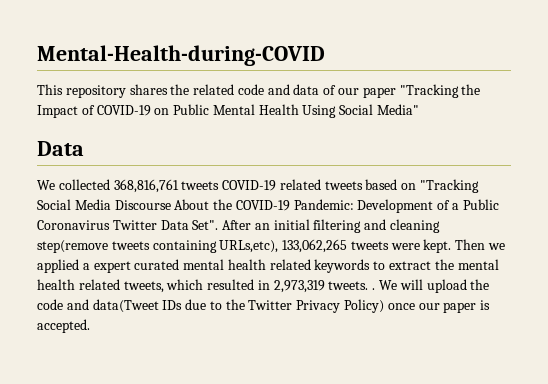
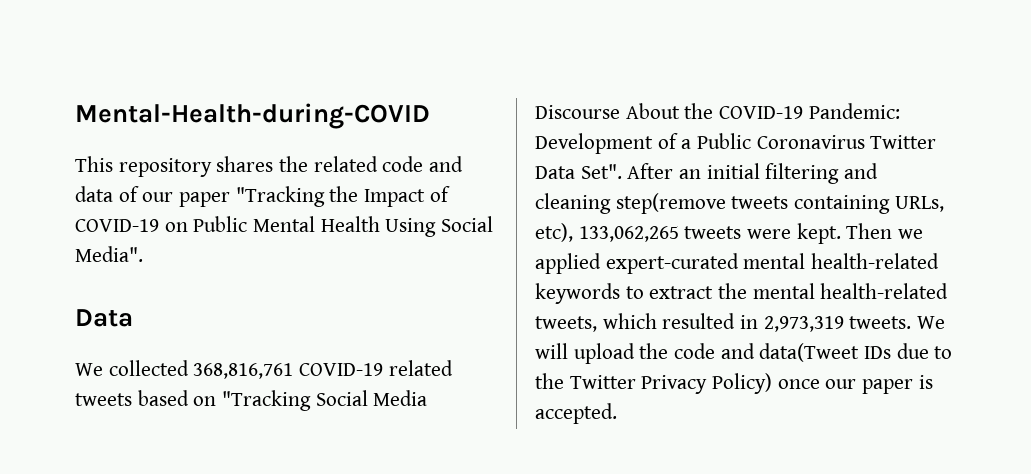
- This repository shares the related code and data of our paper "Tracking the Impact of COVID-19 on Public Mental Health Using Social Media"
+ This repository shares the related code and data of our paper "Tracking the Impact of COVID-19 on Public Mental Health Using Social Media".
- We collected 368,816,761 tweets COVID-19 related tweets based on "Tracking Social Media Discourse About the COVID-19 Pandemic: Development of a Public Coronavirus Twitter Data Set".
+ We collected 368,816,761 COVID-19 related tweets based on "Tracking Social Media Discourse About the COVID-19 Pandemic: Development of a Public Coronavirus Twitter Data Set".
- After an initial filtering and cleaning step(remove tweets containing URLs,etc), 133,062,265 tweets were kept.
+ After an initial filtering and cleaning step(remove tweets containing URLs, etc), 133,062,265 tweets were kept.
- Then we applied a expert curated mental health related keywords to extract the mental health related tweets, which resulted in 2,973,319 tweets. .
+ Then we applied expert-curated mental health-related keywords to extract the mental health-related tweets, which resulted in 2,973,319 tweets.

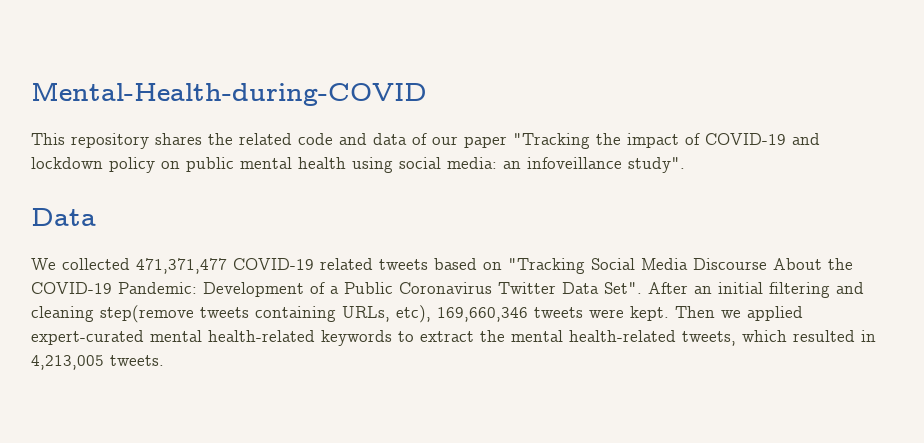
- This repository shares the related code and data of our paper "Tracking the Impact of COVID-19 on Public Mental Health Using Social Media".
+ This repository shares the related code and data of our paper "Tracking the impact of COVID-19 and lockdown policy on public mental health using social media: an infoveillance study".
- We collected 368,816,761 COVID-19 related tweets based on "Tracking Social Media Discourse About the COVID-19 Pandemic: Development of a Public Coronavirus Twitter Data Set".
+ We collected 471,371,477 COVID-19 related tweets based on "Tracking Social Media Discourse About the COVID-19 Pandemic: Development of a Public Coronavirus Twitter Data Set".
- After an initial filtering and cleaning step(remove tweets containing URLs, etc), 133,062,265 tweets were kept.
+ After an initial filtering and cleaning step(remove tweets containing URLs, etc), 169,660,346 tweets were kept.
- Then we applied expert-curated mental health-related keywords to extract the mental health-related tweets, which resulted in 2,973,319 tweets. We will upload the code and data(Tweet IDs due to the Twitter Privacy Policy) once our paper is accepted.
+ Then we applied expert-curated mental health-related keywords to extract the mental health-related tweets, which resulted in 4,213,005 tweets.

